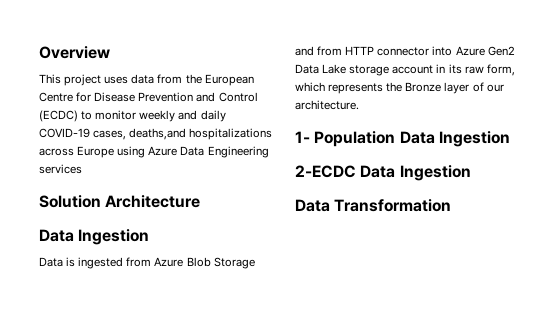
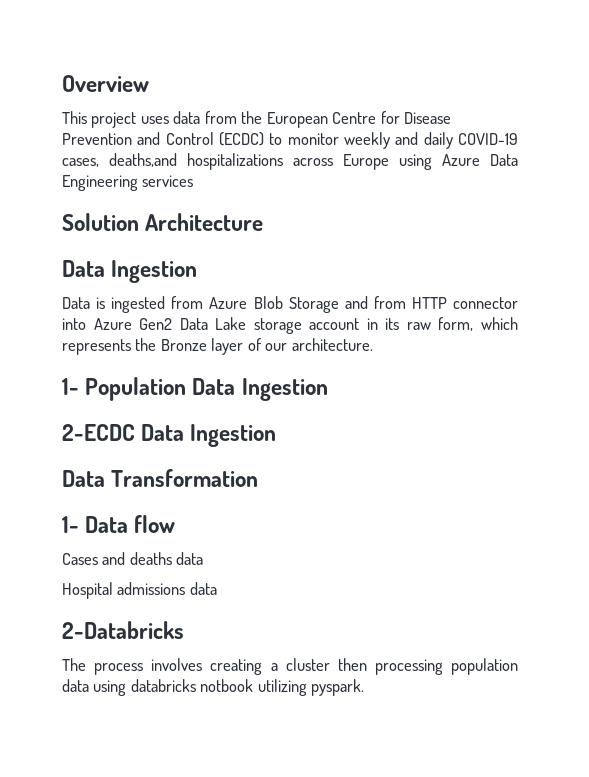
+ 1- Data flow
+ Cases and deaths data
+ Hospital admissions data
+ 2-Databricks
+ The process involves creating a cluster then processing population data using databricks notbook utilizing pyspark.

